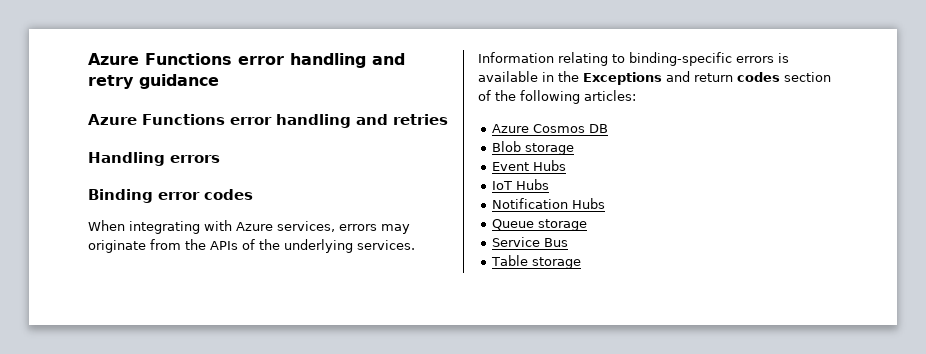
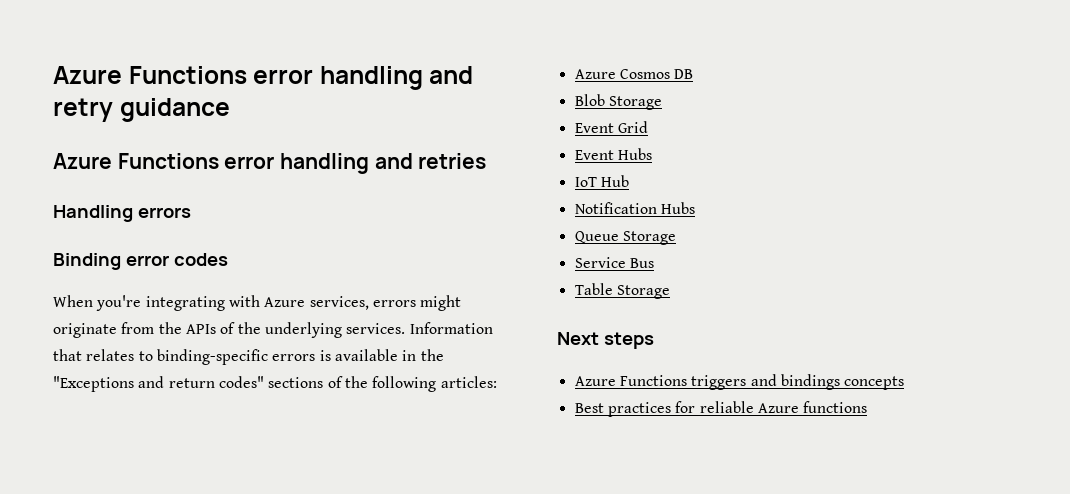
- When integrating with Azure services, errors may originate from the APIs of the underlying services.
+ When you're integrating with Azure services, errors might originate from the APIs of the underlying services.
- Information relating to binding-specific errors is available in the Exceptions and return codes section of the following articles:
+ Information that relates to binding-specific errors is available in the "Exceptions and return codes" sections of the following articles:
- Blob storage
+ Blob Storage
+ Event Grid
- IoT Hubs
+ IoT Hub
- Queue storage
+ Queue Storage
- Table storage
+ Table Storage
+ Next steps
+ Azure Functions triggers and bindings concepts
+ Best practices for reliable Azure functions

